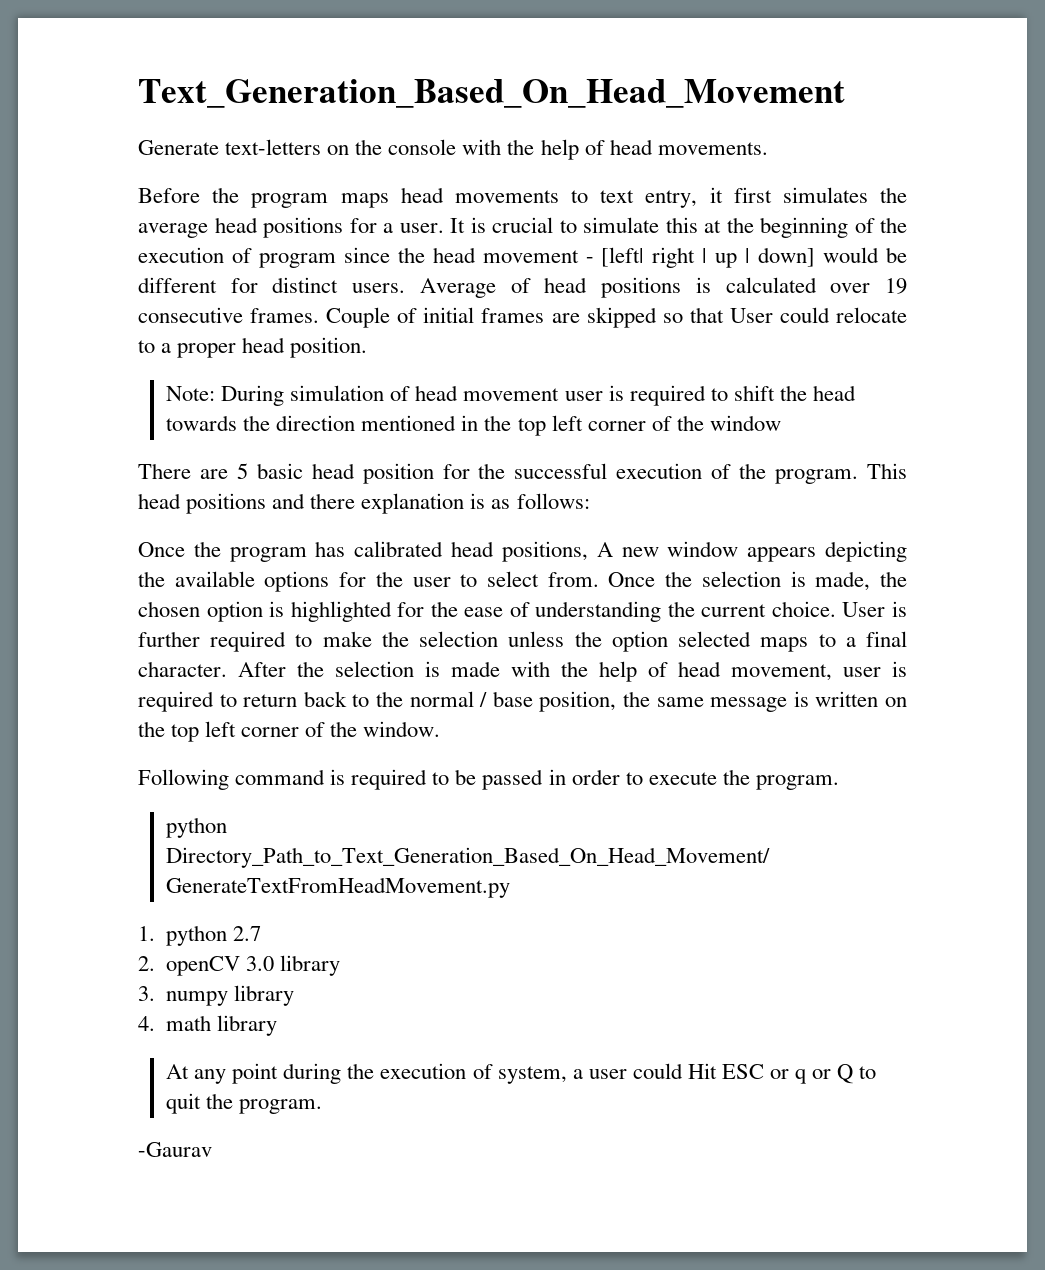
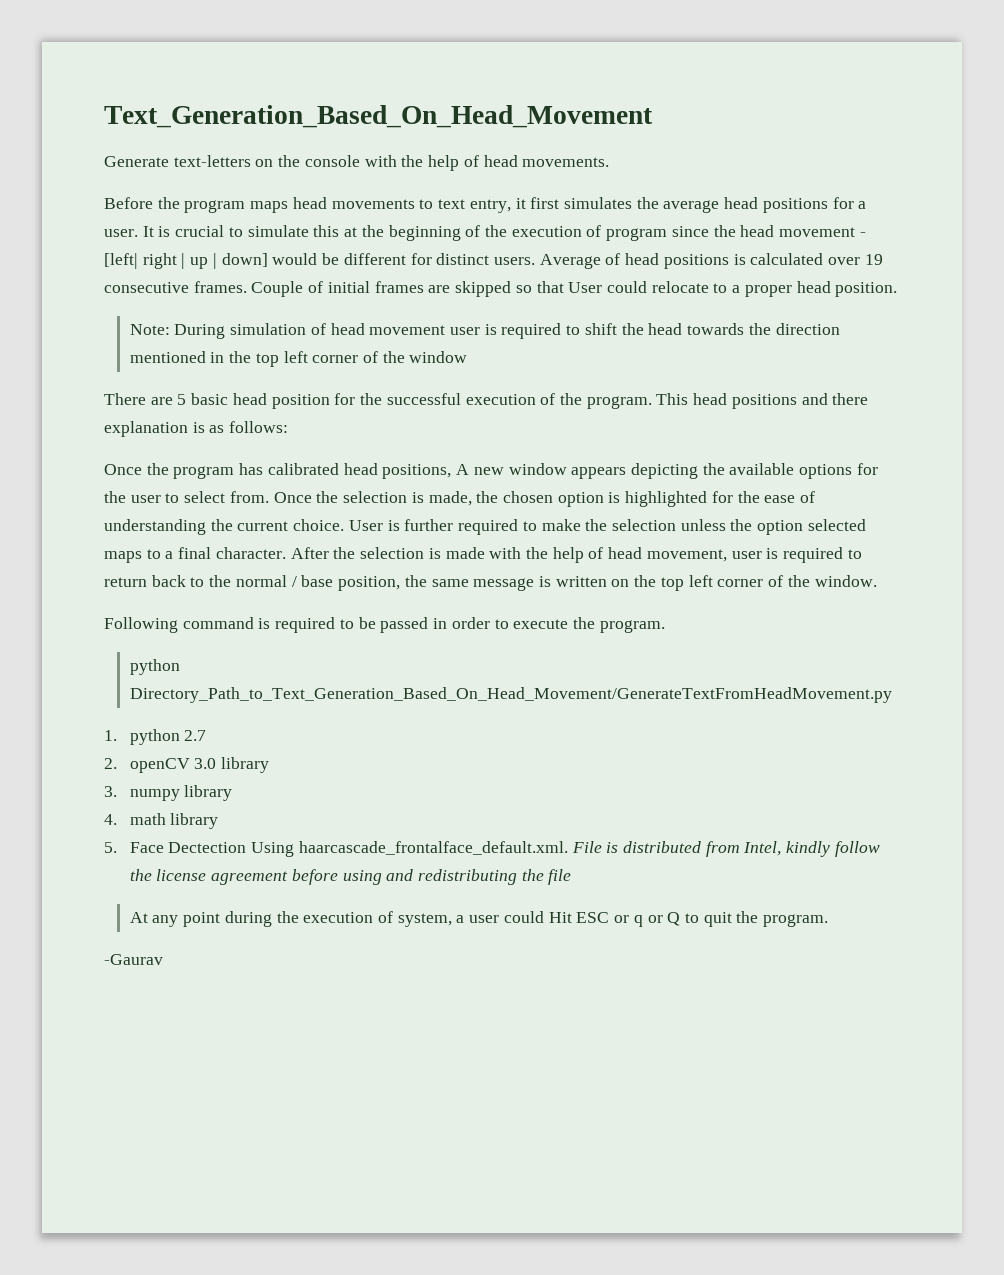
+ 5. Face Dectection Using haarcascade_frontalface_default.xml. File is distributed from Intel, kindly follow the license agreement before using and redistributing the file

